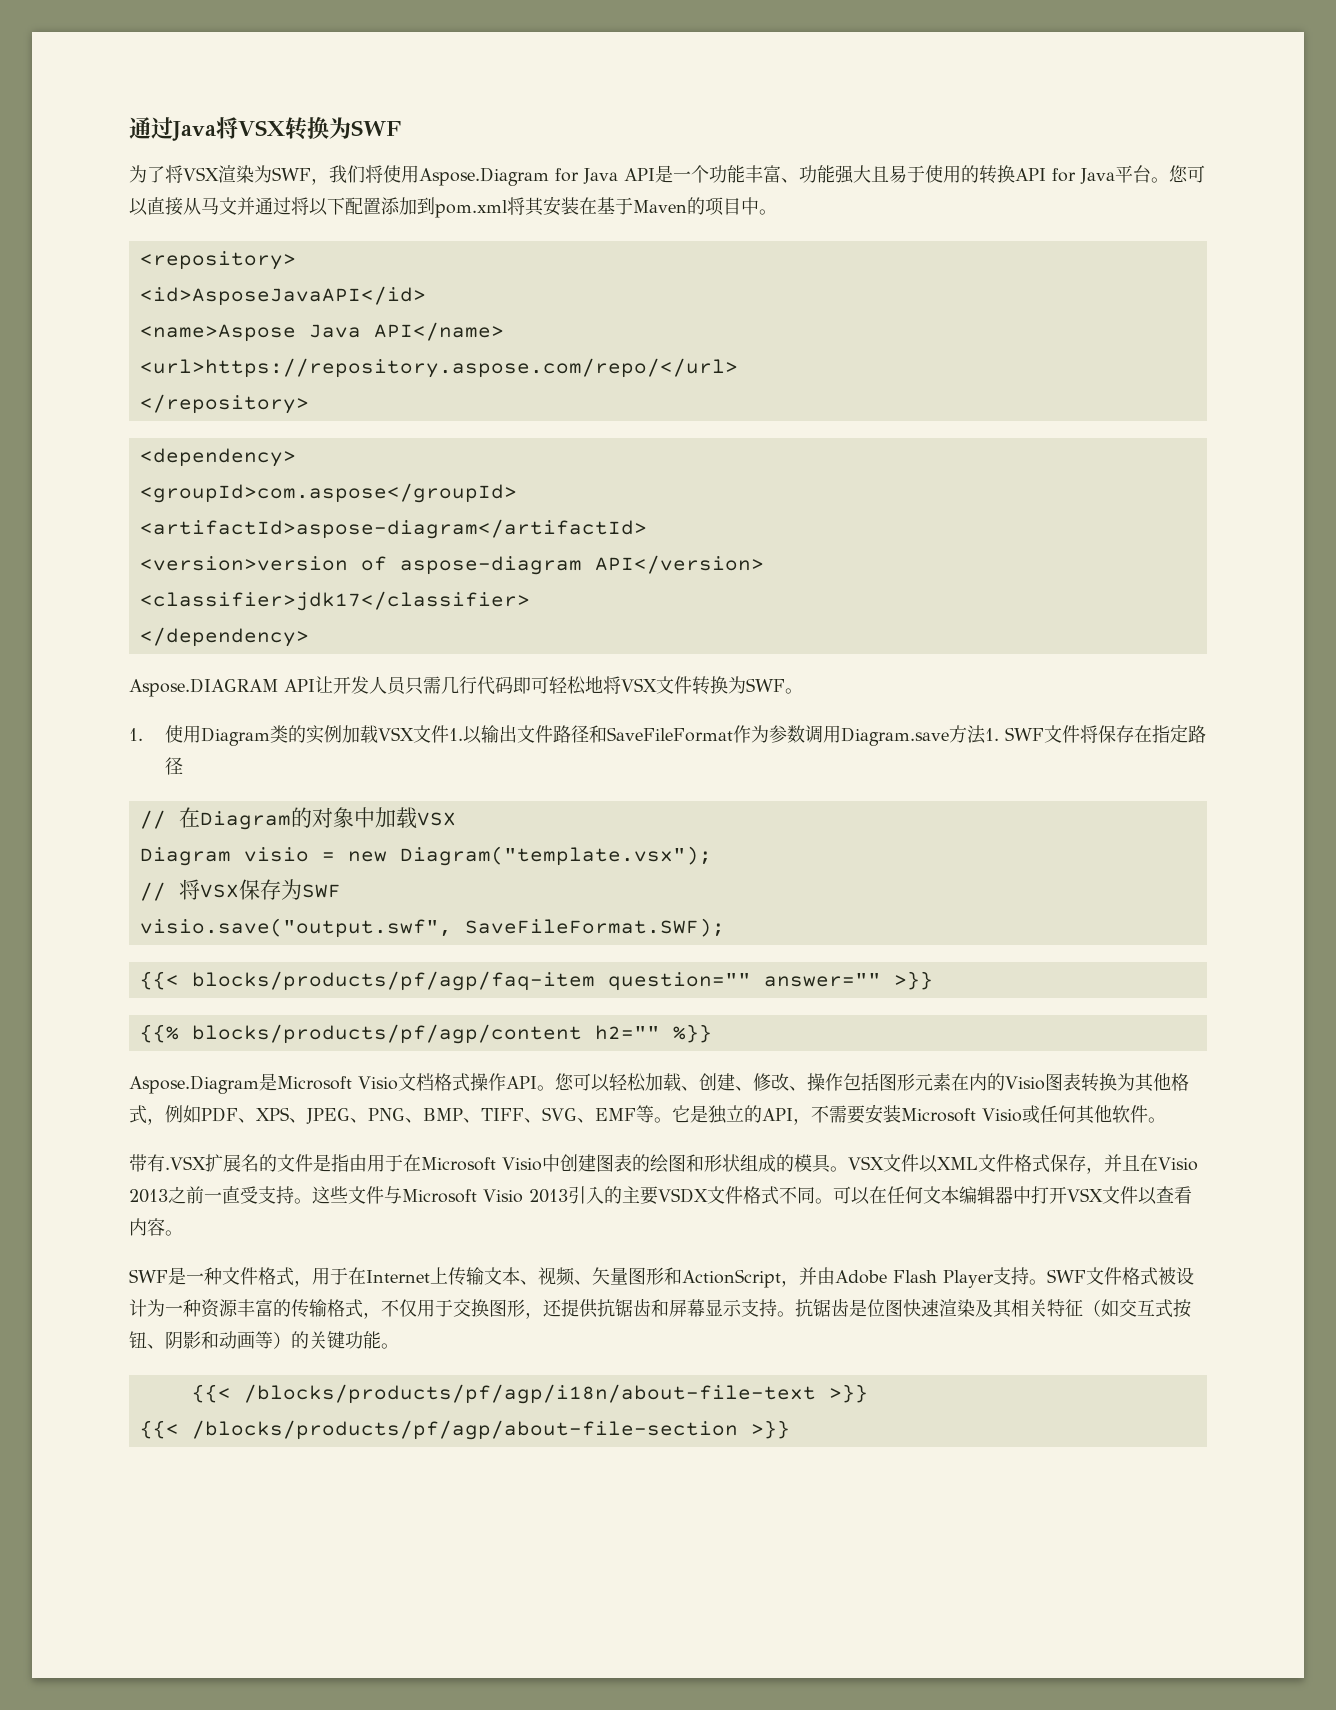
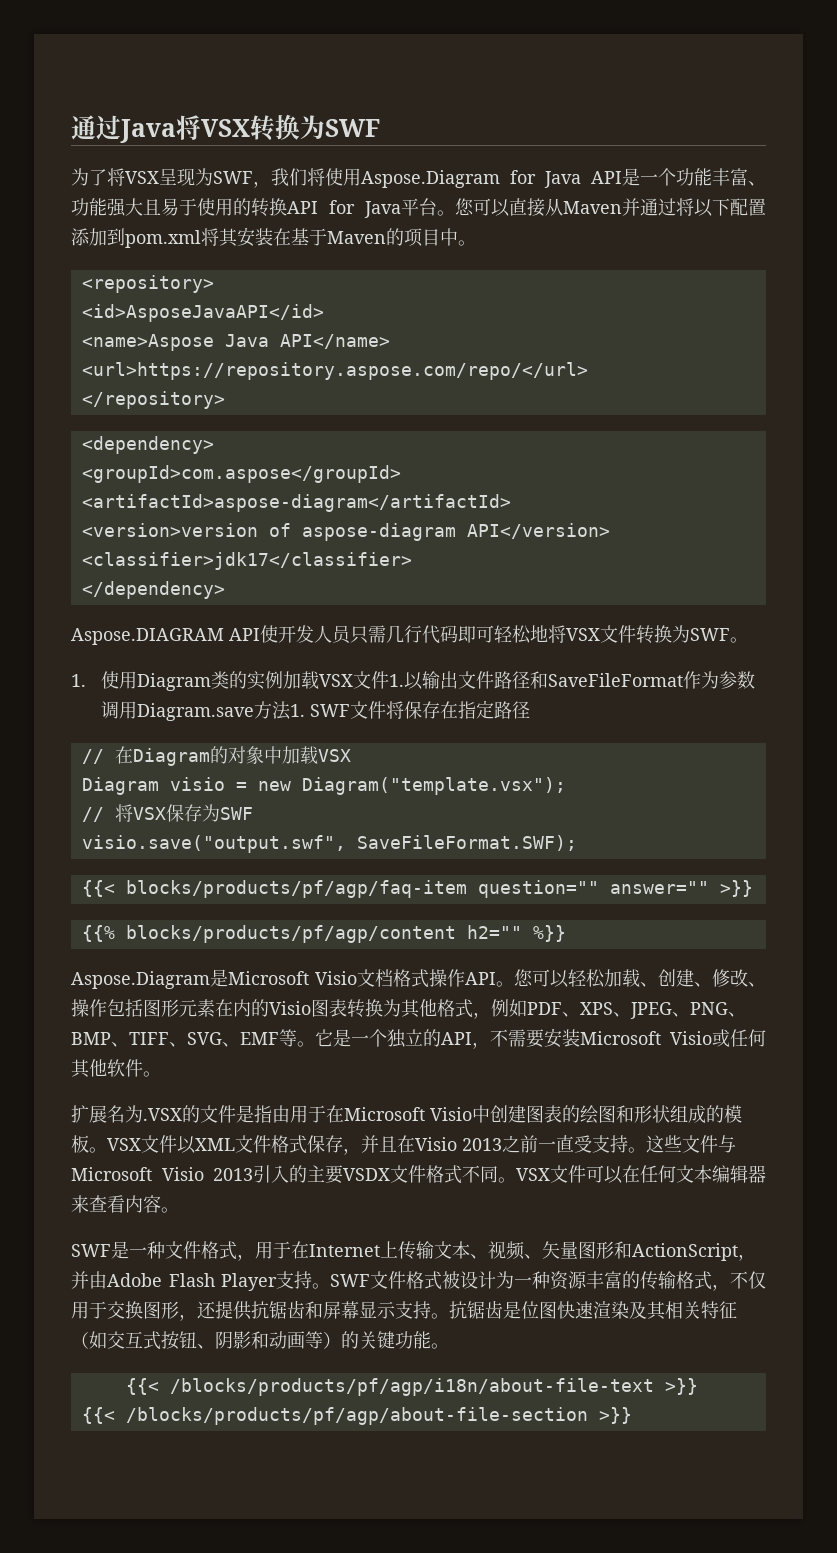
- 为了将VSX渲染为SWF，我们将使用Aspose.Diagram for Java API是一个功能丰富、功能强大且易于使用的转换API for Java平台。
+ 为了将VSX呈现为SWF，我们将使用Aspose.Diagram for Java API是一个功能丰富、功能强大且易于使用的转换API for Java平台。
- 您可以直接从马文并通过将以下配置添加到pom.xml将其安装在基于Maven的项目中。
+ 您可以直接从Maven并通过将以下配置添加到pom.xml将其安装在基于Maven的项目中。
- Aspose.DIAGRAM API让开发人员只需几行代码即可轻松地将VSX文件转换为SWF。
+ Aspose.DIAGRAM API使开发人员只需几行代码即可轻松地将VSX文件转换为SWF。
- 它是独立的API，不需要安装Microsoft Visio或任何其他软件。
+ 它是一个独立的API，不需要安装Microsoft Visio或任何其他软件。
- 带有.VSX扩展名的文件是指由用于在Microsoft Visio中创建图表的绘图和形状组成的模具。
+ 扩展名为.VSX的文件是指由用于在Microsoft Visio中创建图表的绘图和形状组成的模板。
- 可以在任何文本编辑器中打开VSX文件以查看内容。
+ VSX文件可以在任何文本编辑器来查看内容。

